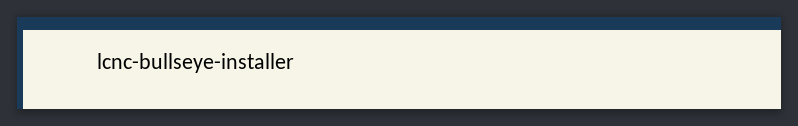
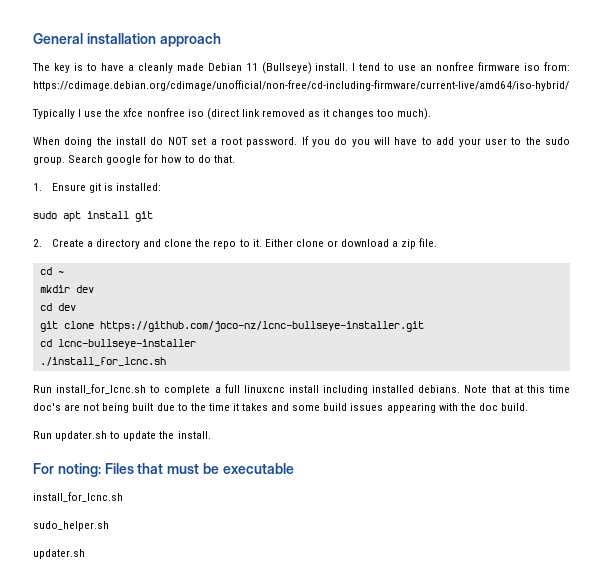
- lcnc-bullseye-installer
+ General installation approach
+ The key is to have a cleanly made Debian 11 (Bullseye) install. I tend to use an nonfree firmware iso from: https://cdimage.debian.org/cdimage/unofficial/non-free/cd-including-firmware/current-live/amd64/iso-hybrid/
+ Typically I use the xfce nonfree iso (direct link removed as it changes too much).
+ When doing the install do NOT set a root password. If you do you will have to add your user to the sudo group. Search google for how to do that.
+ 1. Ensure git is installed:
+ sudo apt install git
+ 2. Create a directory and clone the repo to it. Either clone or download a zip file.
+ cd ~
+ mkdir dev
+ cd dev
+ git clone https://github.com/joco-nz/lcnc-bullseye-installer.git
+ cd lcnc-bullseye-installer
+ ./install_for_lcnc.sh
+ Run install_for_lcnc.sh to complete a full linuxcnc install including installed debians. Note that at this time doc's are not being built due to the time it takes and some build issues appearing with the doc build.
+ Run updater.sh to update the install.
+ For noting: Files that must be executable
+ install_for_lcnc.sh
+ sudo_helper.sh
+ updater.sh

